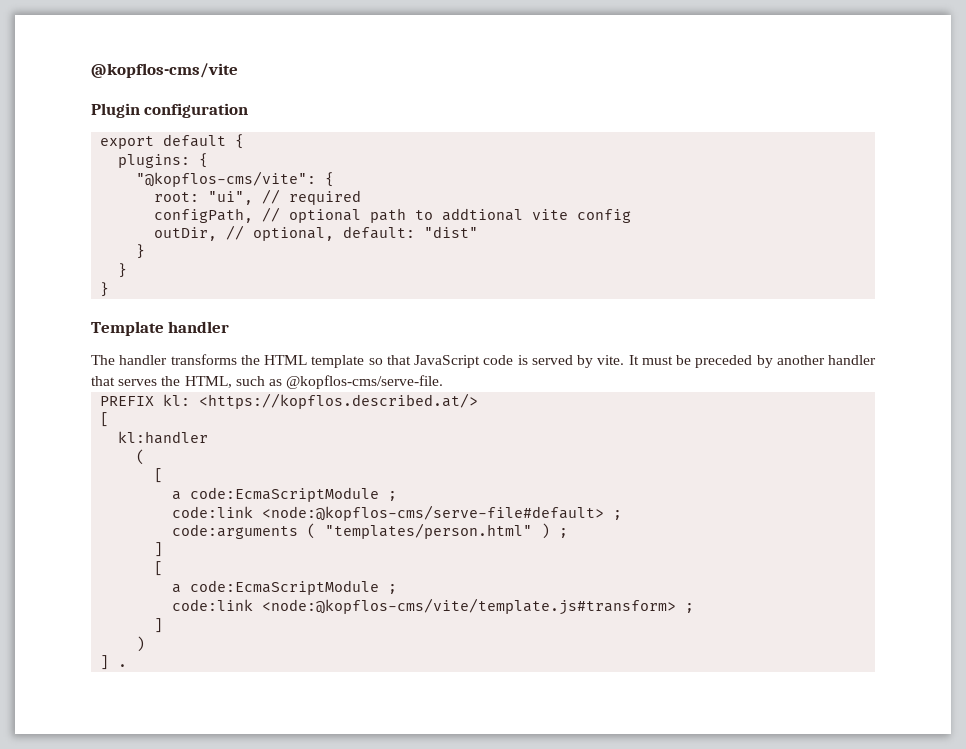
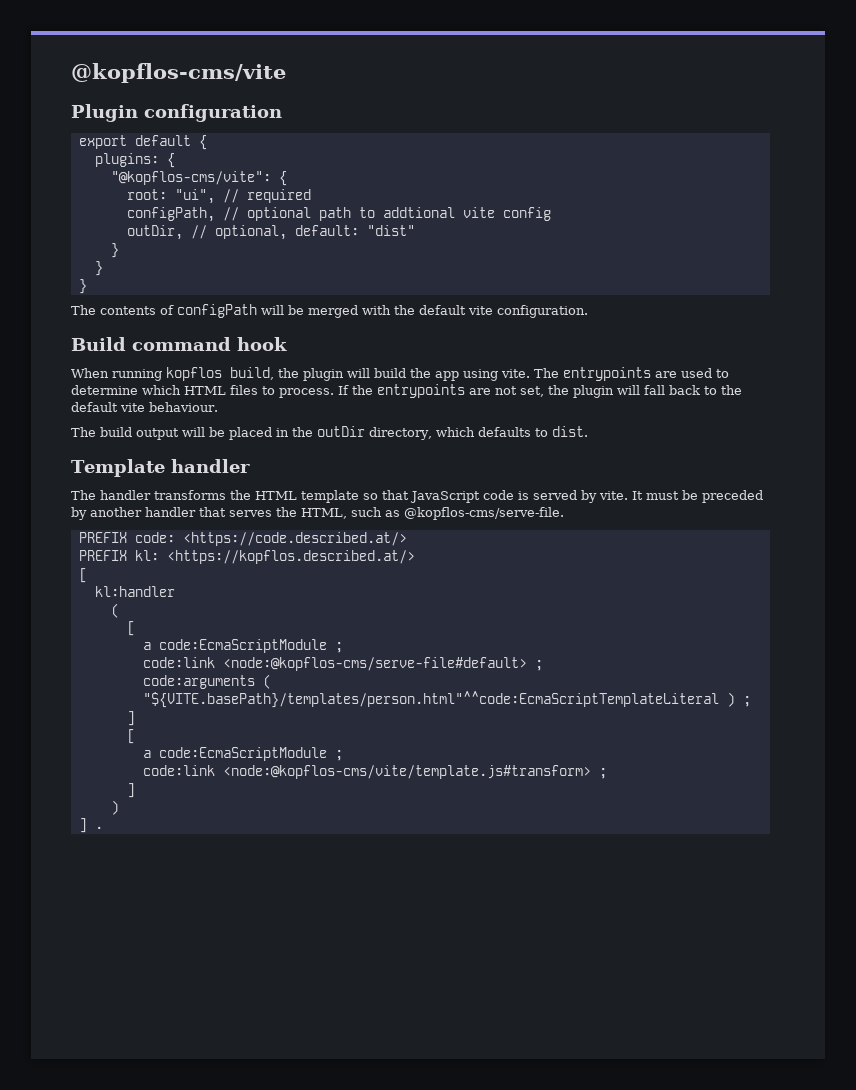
+ The contents of configPath will be merged with the default vite configuration.
+ Build command hook
+ When running kopflos build, the plugin will build the app using vite. The entrypoints are used to determine which HTML files to process. If the entrypoints are not set, the plugin will fall back to the default vite behaviour.
+ The build output will be placed in the outDir directory, which defaults to dist.
+ PREFIX code: <https://code.described.at/>
- code:arguments ( "templates/person.html" ) ;
+ code:arguments ( "${VITE.basePath}/templates/person.html"^^code:EcmaScriptTemplateLiteral ) ;

